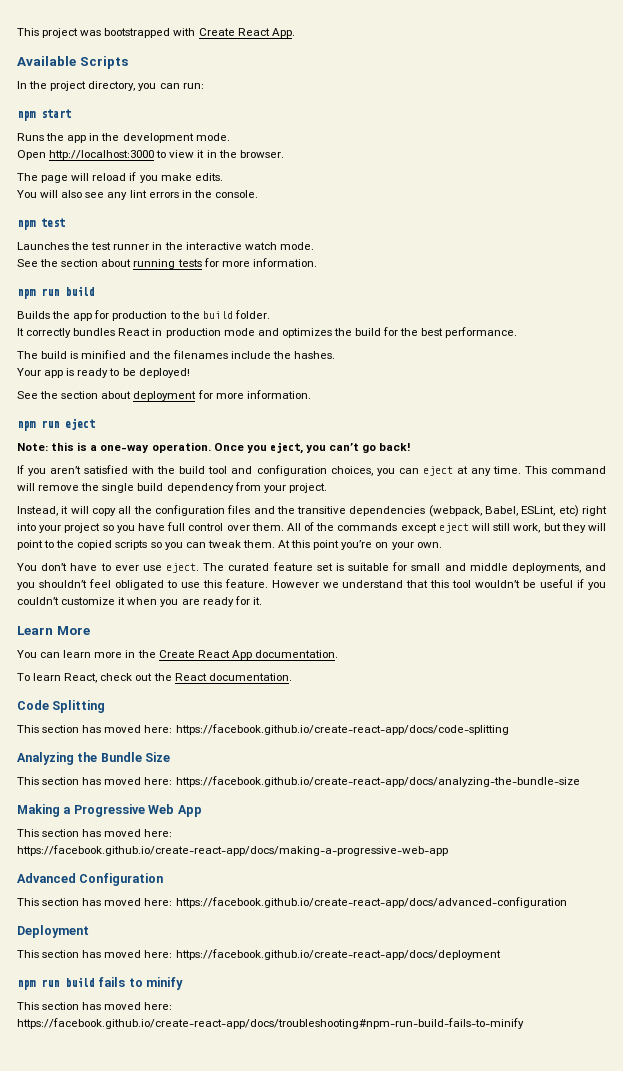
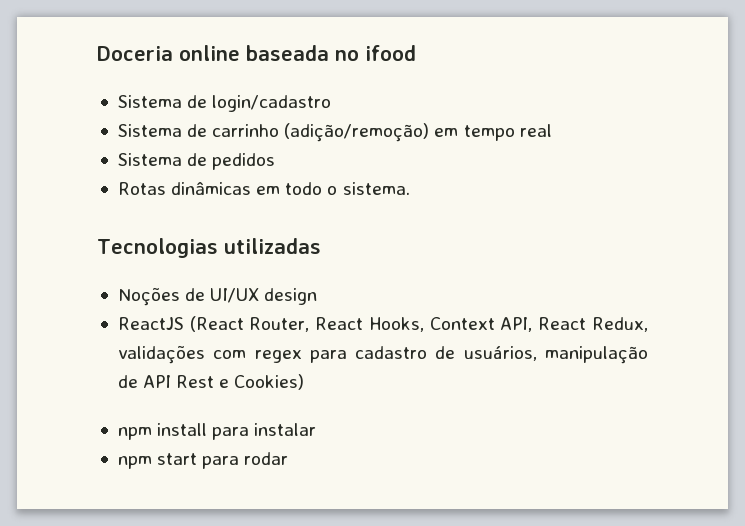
- This project was bootstrapped with Create React App.
- Available Scripts
- In the project directory, you can run:
- npm start
- Runs the app in the development mode.
- Open http://localhost:3000 to view it in the browser.
- The page will reload if you make edits.
- You will also see any lint errors in the console.
- npm test
- Launches the test runner in the interactive watch mode.
- See the section about running tests for more information.
- npm run build
- Builds the app for production to the build folder.
- It correctly bundles React in production mode and optimizes the build for the best performance.
- The build is minified and the filenames include the hashes.
- Your app is ready to be deployed!
- See the section about deployment for more information.
- npm run eject
- Note: this is a one-way operation. Once you eject, you can’t go back!
- If you aren’t satisfied with the build tool and configuration choices, you can eject at any time. This command will remove the single build dependency from your project.
- Instead, it will copy all the configuration files and the transitive dependencies (webpack, Babel, ESLint, etc) right into your project so you have full control over them. All of the commands except eject will still work, but they will point to the copied scripts so you can tweak them. At this point you’re on your own.
- You don’t have to ever use eject. The curated feature set is suitable for small and middle deployments, and you shouldn’t feel obligated to use this feature. However we understand that this tool wouldn’t be useful if you couldn’t customize it when you are ready for it.
- Learn More
- You can learn more in the Create React App documentation.
- To learn React, check out the React documentation.
- Code Splitting
- This section has moved here: https://facebook.github.io/create-react-app/docs/code-splitting
- Analyzing the Bundle Size
- This section has moved here: https://facebook.github.io/create-react-app/docs/analyzing-the-bundle-size
- Making a Progressive Web App
- This section has moved here: https://facebook.github.io/create-react-app/docs/making-a-progressive-web-app
- Advanced Configuration
- This section has moved here: https://facebook.github.io/create-react-app/docs/advanced-configuration
- Deployment
- This section has moved here: https://facebook.github.io/create-react-app/docs/deployment
- npm run build fails to minify
- This section has moved here: https://facebook.github.io/create-react-app/docs/troubleshooting#npm-run-build-fails-to-minify
+ Doceria online baseada no ifood
+ Sistema de login/cadastro
+ Sistema de carrinho (adição/remoção) em tempo real
+ Sistema de pedidos
+ Rotas dinâmicas em todo o sistema.
+ Tecnologias utilizadas
+ Noções de UI/UX design
+ ReactJS (React Router, React Hooks, Context API, React Redux, validações com regex para cadastro de usuários, manipulação de API Rest e Cookies)
+ npm install para instalar
+ npm start para rodar

